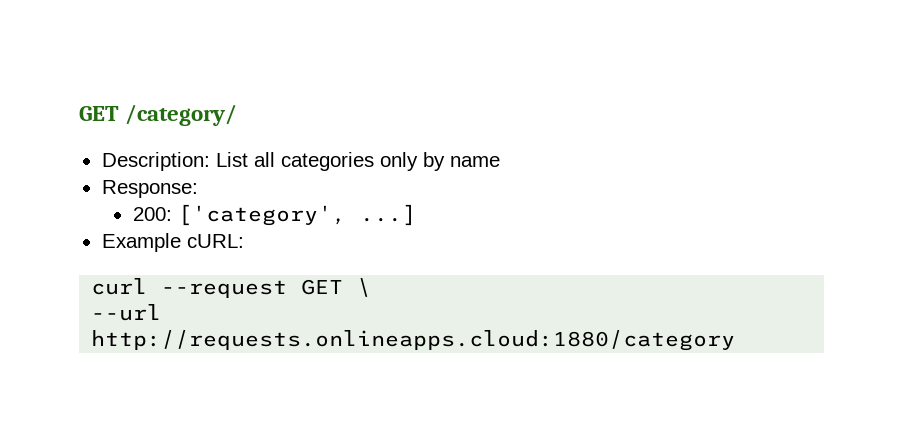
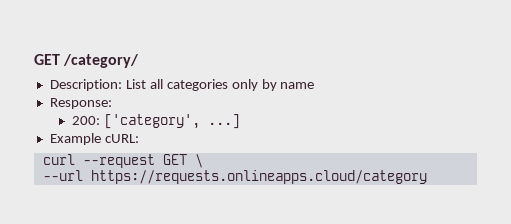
- --url http://requests.onlineapps.cloud:1880/category
+ --url https://requests.onlineapps.cloud/category

